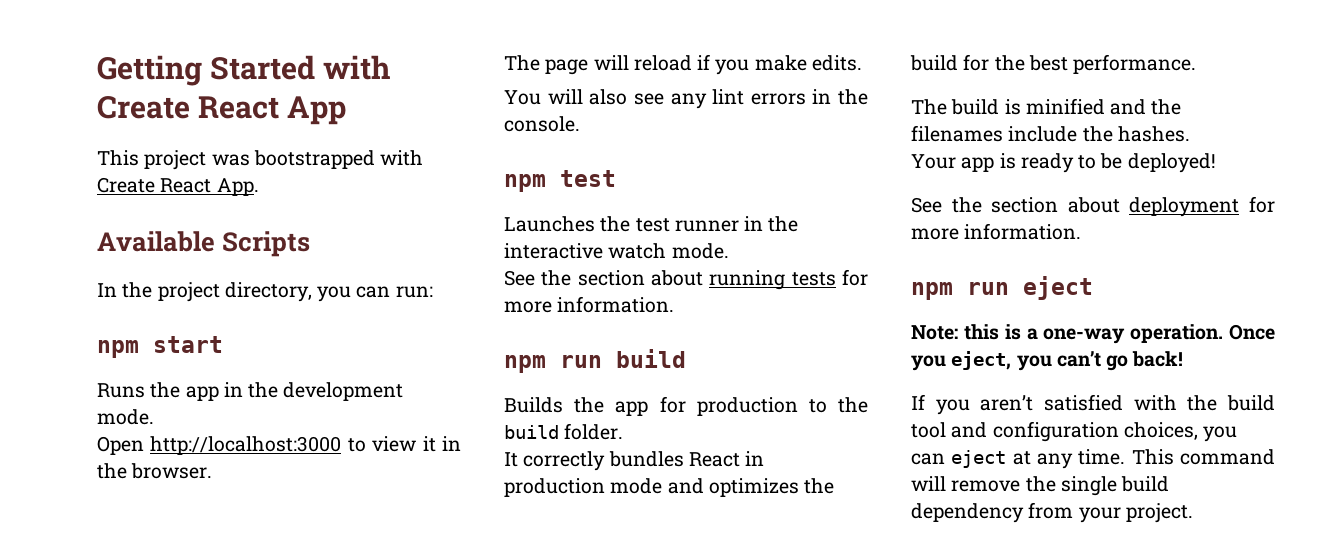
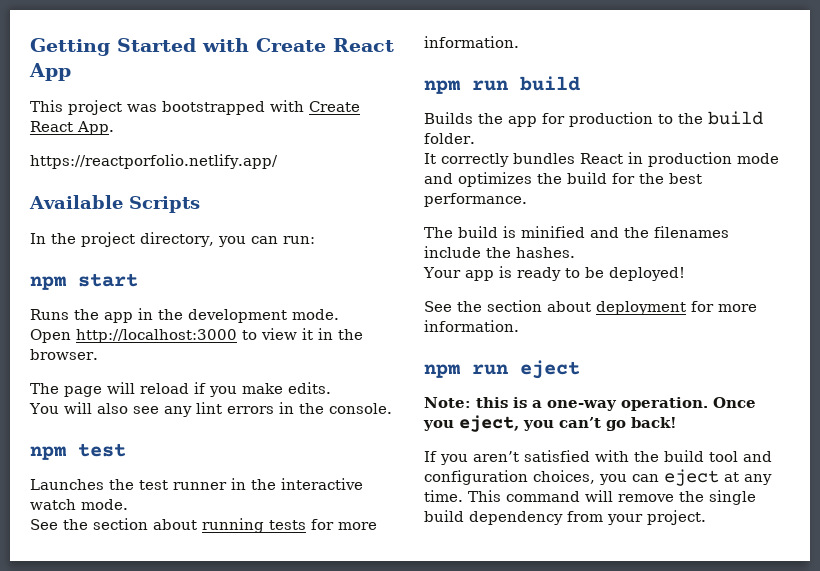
+ https://reactporfolio.netlify.app/

